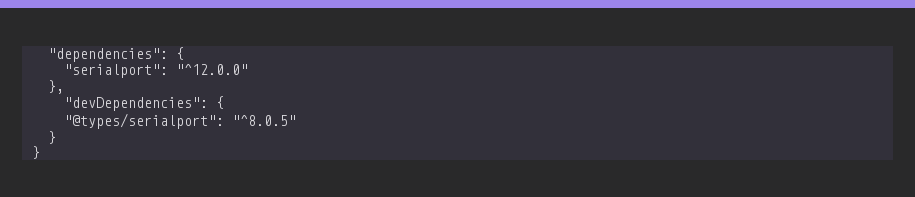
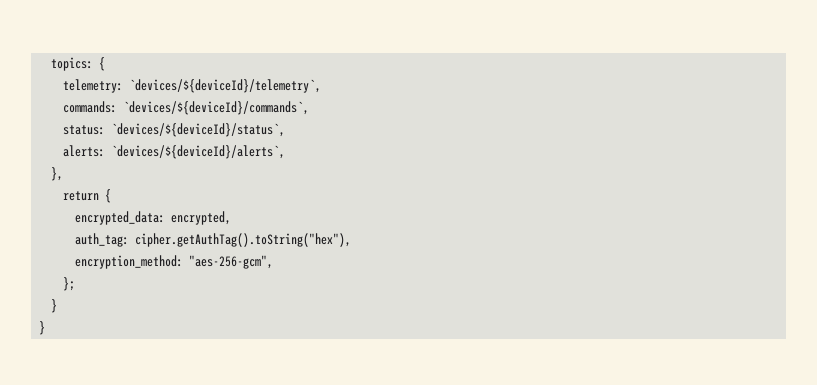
- "dependencies": {
- "serialport": "^12.0.0"
+ topics: {
+ telemetry: `devices/${deviceId}/telemetry`,
+ commands: `devices/${deviceId}/commands`,
+ status: `devices/${deviceId}/status`,
+ alerts: `devices/${deviceId}/alerts`,
- "devDependencies": {
- "@types/serialport": "^8.0.5"
+ return {
+ encrypted_data: encrypted,
+ auth_tag: cipher.getAuthTag().toString("hex"),
+ encryption_method: "aes-256-gcm",
+ };

